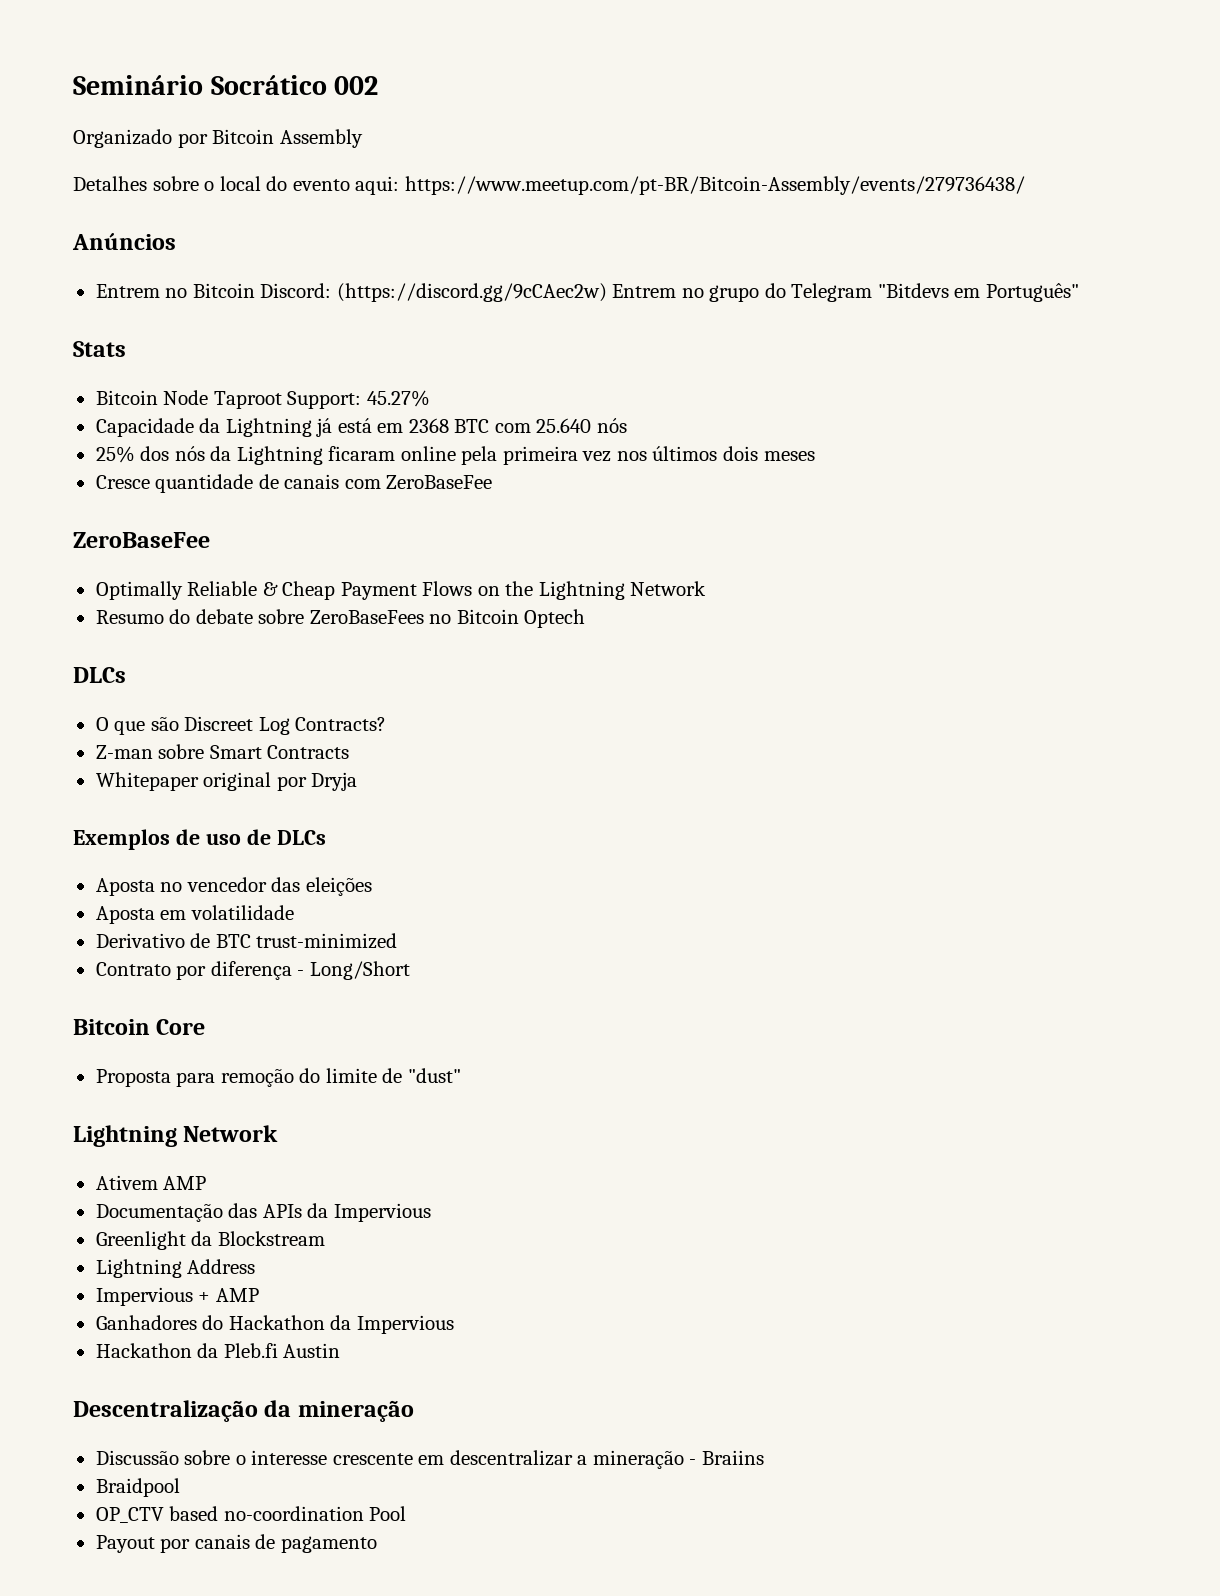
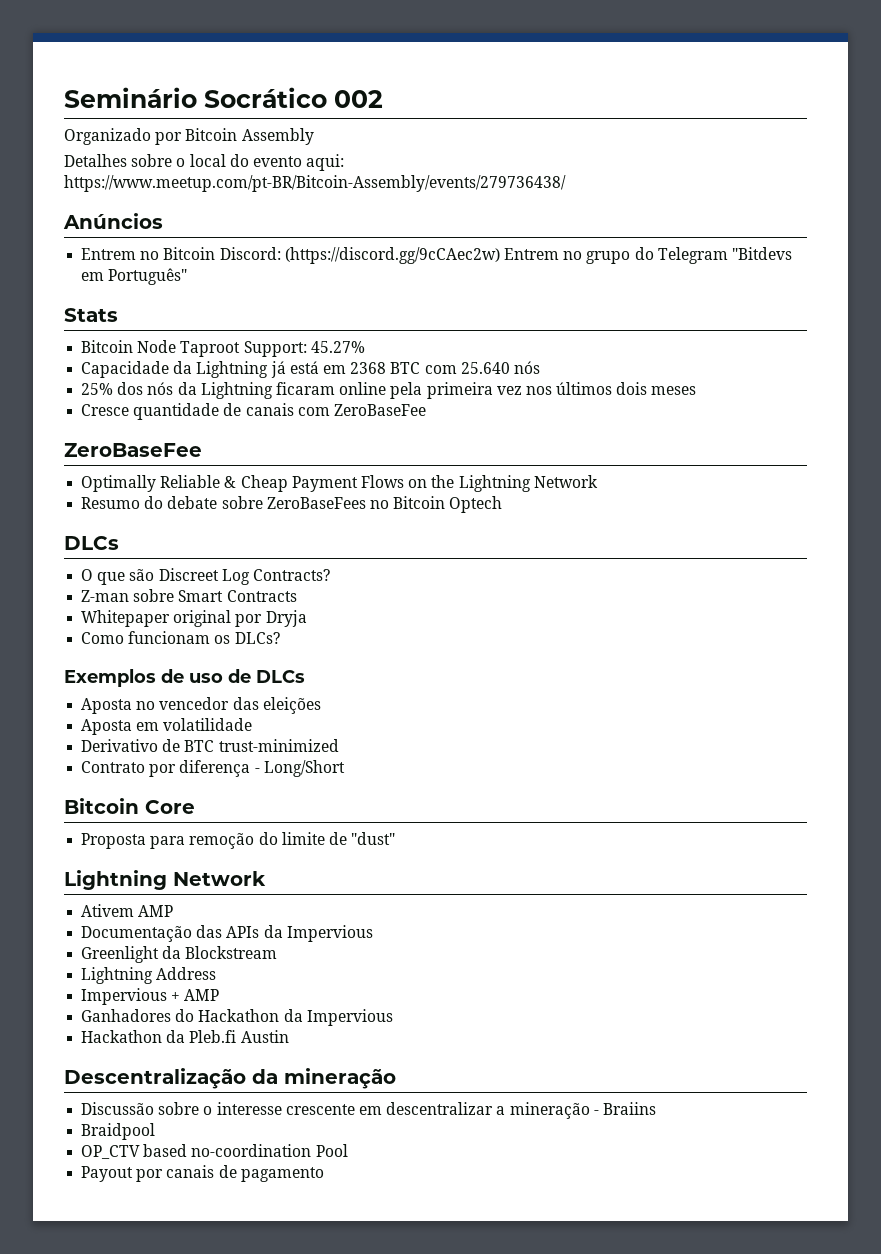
+ Como funcionam os DLCs?

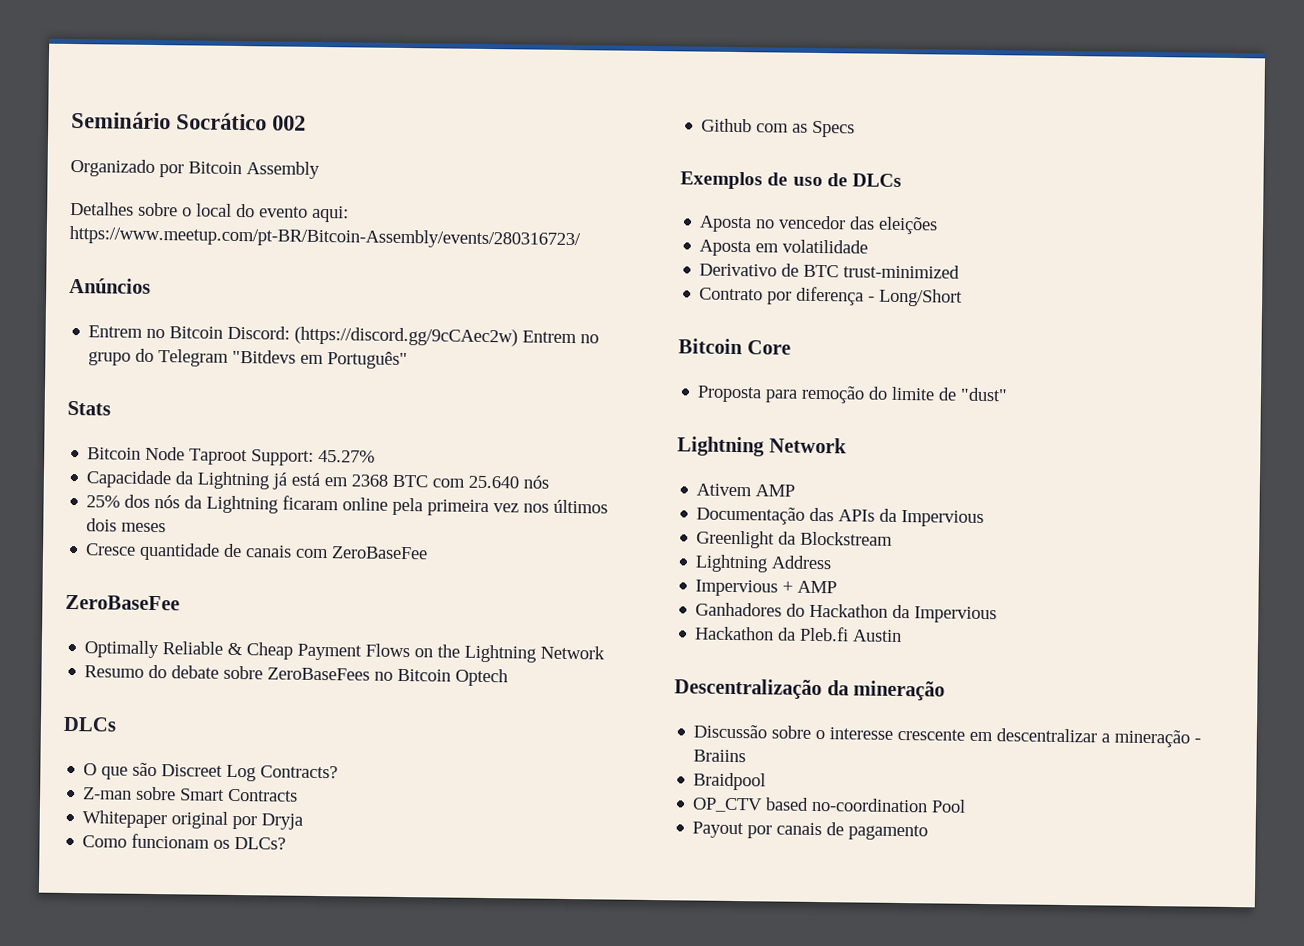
- Detalhes sobre o local do evento aqui: https://www.meetup.com/pt-BR/Bitcoin-Assembly/events/279736438/
+ Detalhes sobre o local do evento aqui: https://www.meetup.com/pt-BR/Bitcoin-Assembly/events/280316723/
+ Github com as Specs

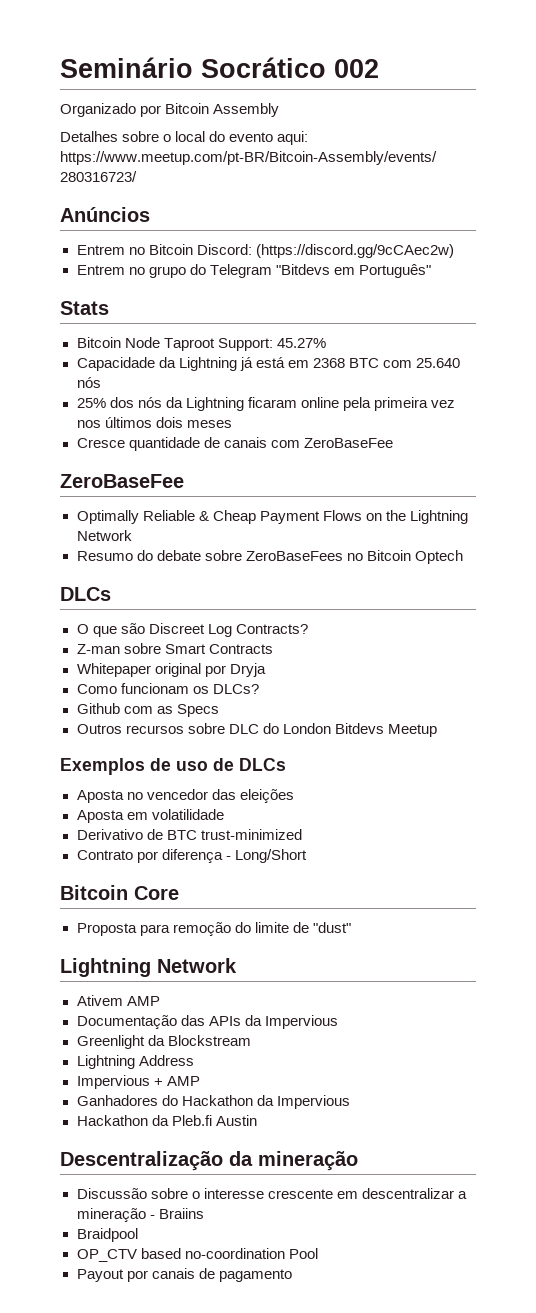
- Entrem no Bitcoin Discord: (https://discord.gg/9cCAec2w) Entrem no grupo do Telegram "Bitdevs em Português"
+ Entrem no Bitcoin Discord: (https://discord.gg/9cCAec2w)
+ Entrem no grupo do Telegram "Bitdevs em Português"
+ Outros recursos sobre DLC do London Bitdevs Meetup

